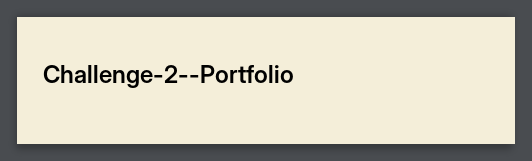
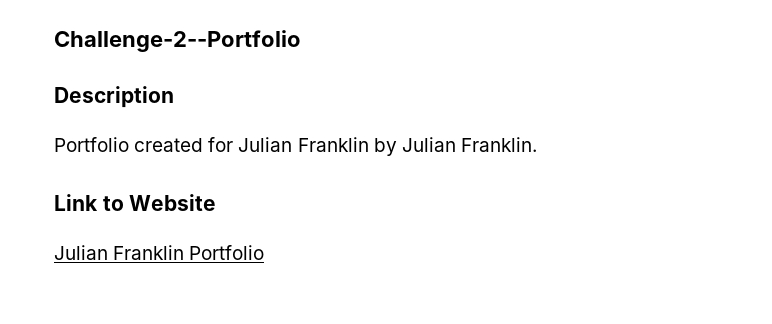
+ Description
+ Portfolio created for Julian Franklin by Julian Franklin.
+ Link to Website
+ Julian Franklin Portfolio

